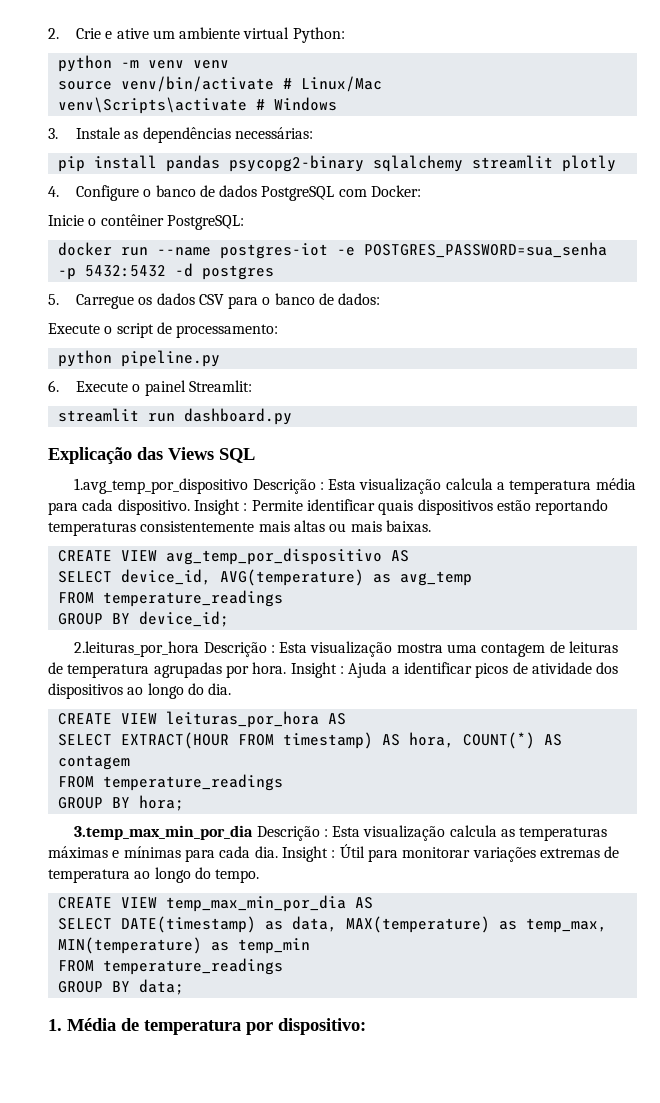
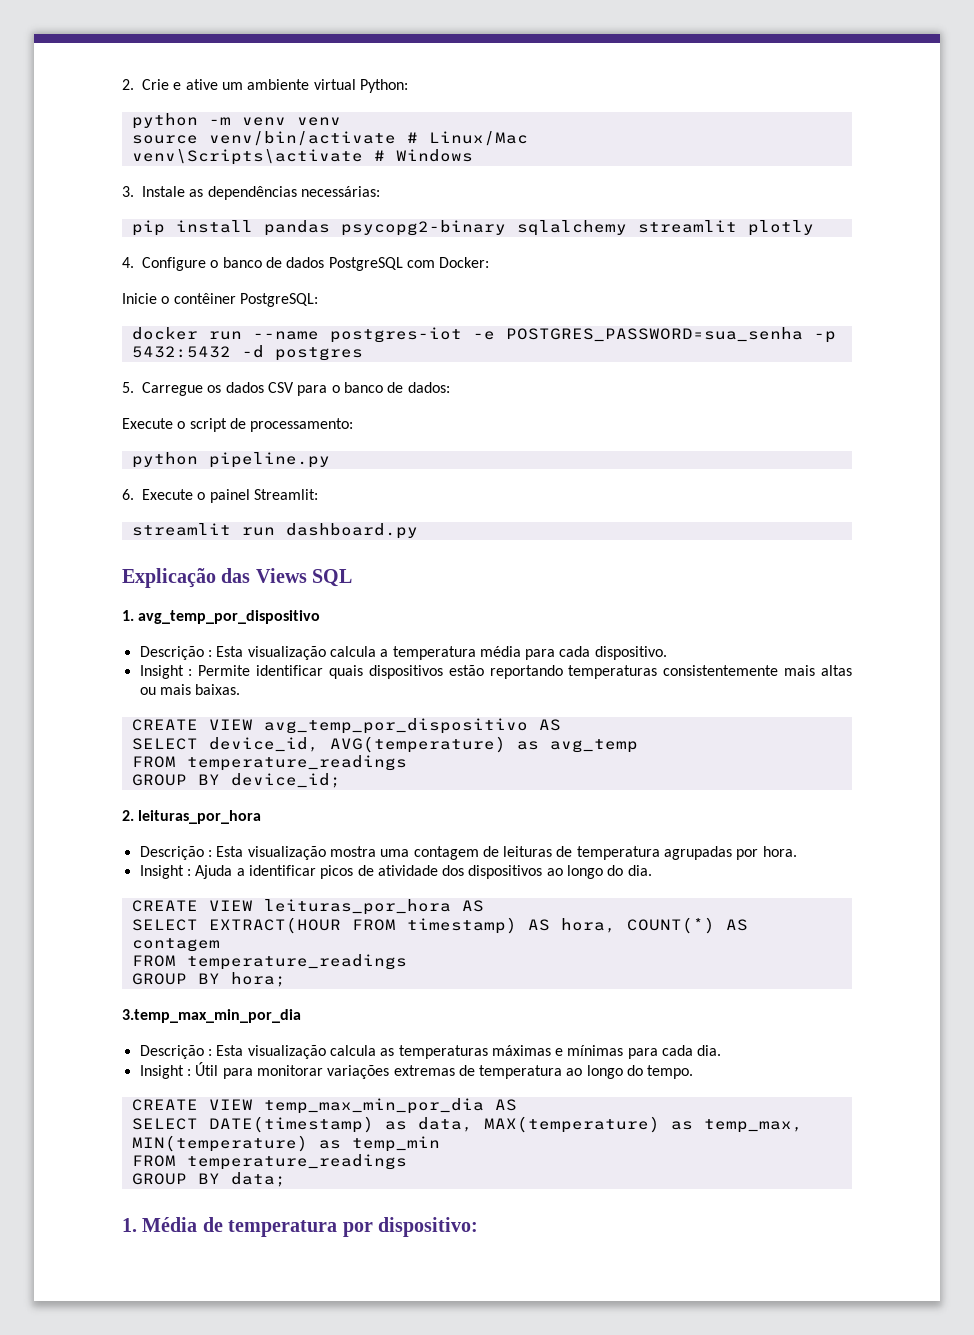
- 1.avg_temp_por_dispositivo Descrição : Esta visualização calcula a temperatura média para cada dispositivo. Insight : Permite identificar quais dispositivos estão reportando temperaturas consistentemente mais altas ou mais baixas.
+ 1. avg_temp_por_dispositivo
+ Descrição : Esta visualização calcula a temperatura média para cada dispositivo.
+ Insight : Permite identificar quais dispositivos estão reportando temperaturas consistentemente mais altas ou mais baixas.
- 2.leituras_por_hora Descrição : Esta visualização mostra uma contagem de leituras de temperatura agrupadas por hora. Insight : Ajuda a identificar picos de atividade dos dispositivos ao longo do dia.
+ 2. leituras_por_hora
+ Descrição : Esta visualização mostra uma contagem de leituras de temperatura agrupadas por hora.
+ Insight : Ajuda a identificar picos de atividade dos dispositivos ao longo do dia.
- 3.temp_max_min_por_dia Descrição : Esta visualização calcula as temperaturas máximas e mínimas para cada dia. Insight : Útil para monitorar variações extremas de temperatura ao longo do tempo.
+ 3.temp_max_min_por_dia
+ Descrição : Esta visualização calcula as temperaturas máximas e mínimas para cada dia.
+ Insight : Útil para monitorar variações extremas de temperatura ao longo do tempo.

